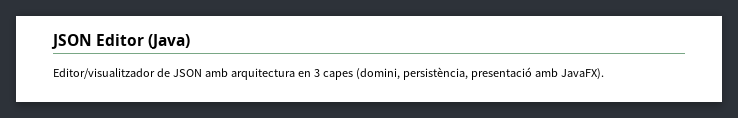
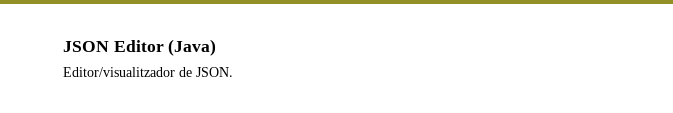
- Editor/visualitzador de JSON amb arquitectura en 3 capes (domini, persistència, presentació amb JavaFX).
+ Editor/visualitzador de JSON.

